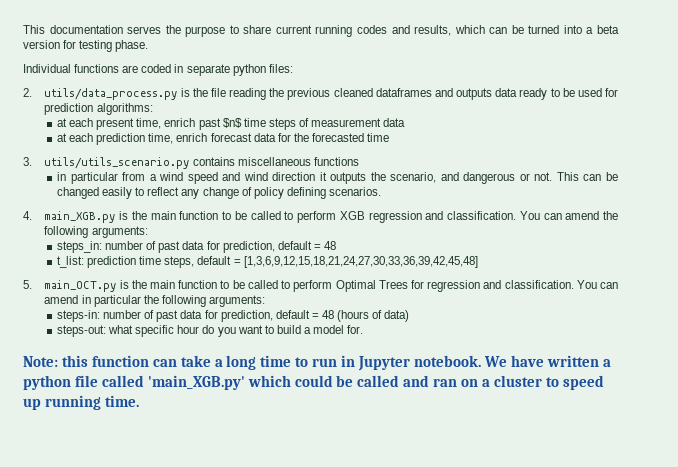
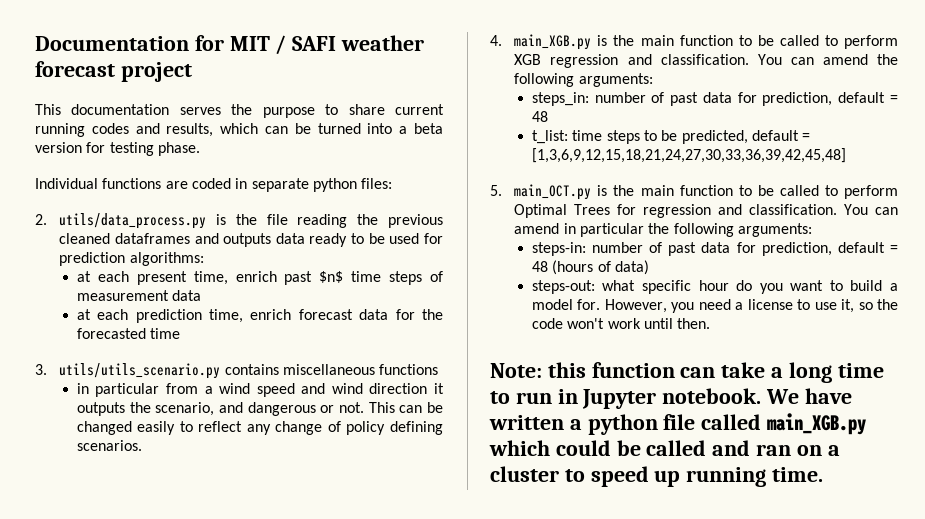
+ Documentation for MIT / SAFI weather forecast project
- t_list: prediction time steps, default = [1,3,6,9,12,15,18,21,24,27,30,33,36,39,42,45,48]
+ t_list: time steps to be predicted, default = [1,3,6,9,12,15,18,21,24,27,30,33,36,39,42,45,48]
+ However, you need a license to use it, so the code won't work until then.
- We have written a python file called 'main_XGB.py' which could be called and ran on a cluster to speed up running time.
+ We have written a python file called main_XGB.py which could be called and ran on a cluster to speed up running time.

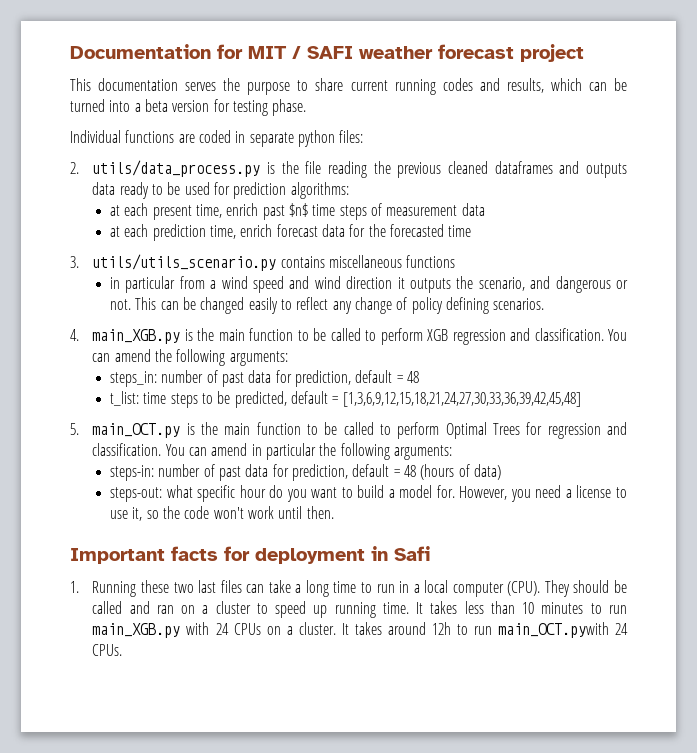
- Note: this function can take a long time to run in Jupyter notebook. We have written a python file called main_XGB.py which could be called and ran on a cluster to speed up running time.
+ Important facts for deployment in Safi
+ 1. Running these two last files can take a long time to run in a local computer (CPU). They should be called and ran on a cluster to speed up running time.
+ It takes less than 10 minutes to run main_XGB.py with 24 CPUs on a cluster. It takes around 12h to run main_OCT.pywith 24 CPUs.

